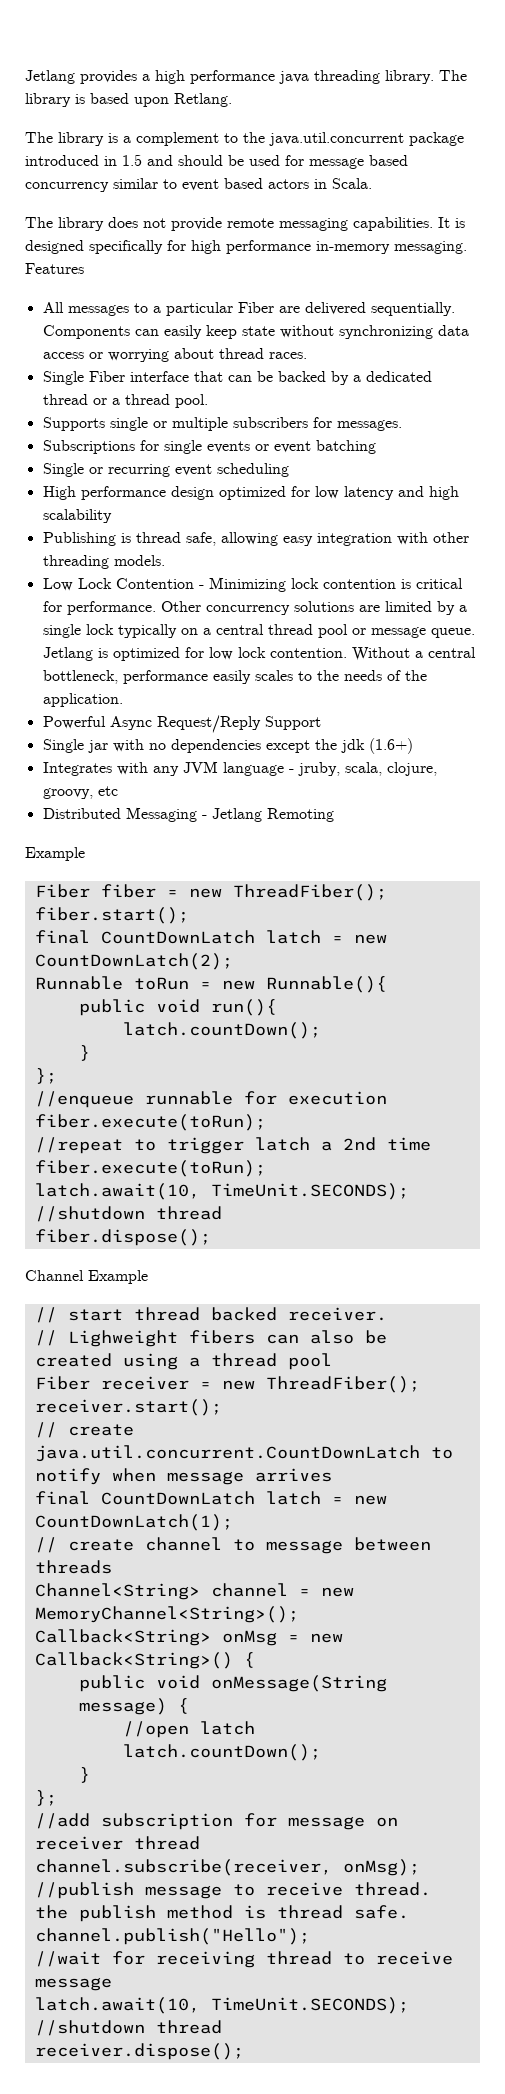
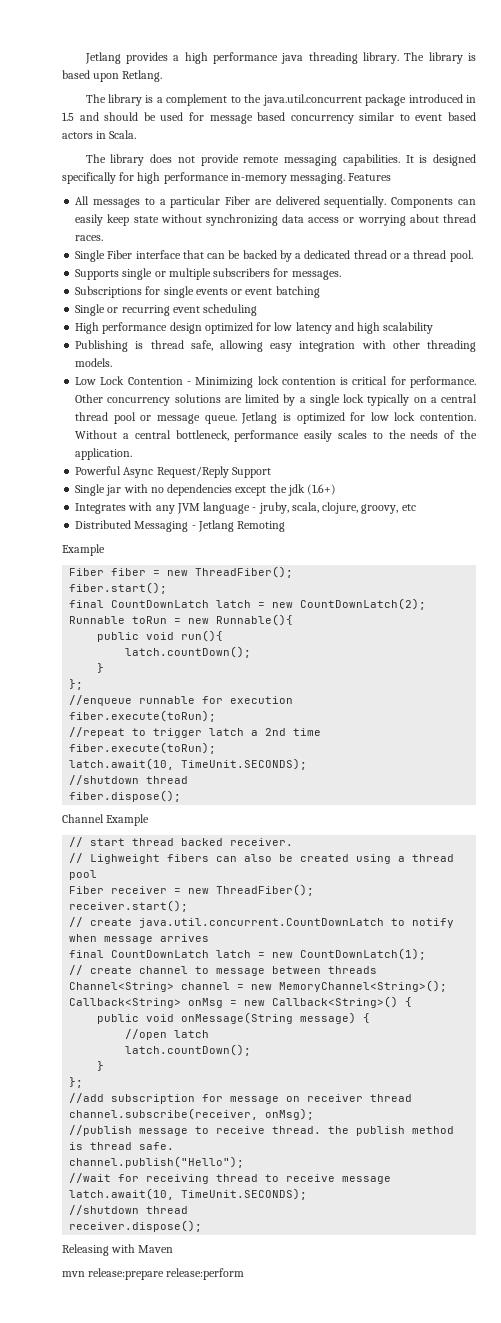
+ Releasing with Maven
+ mvn release:prepare release:perform

